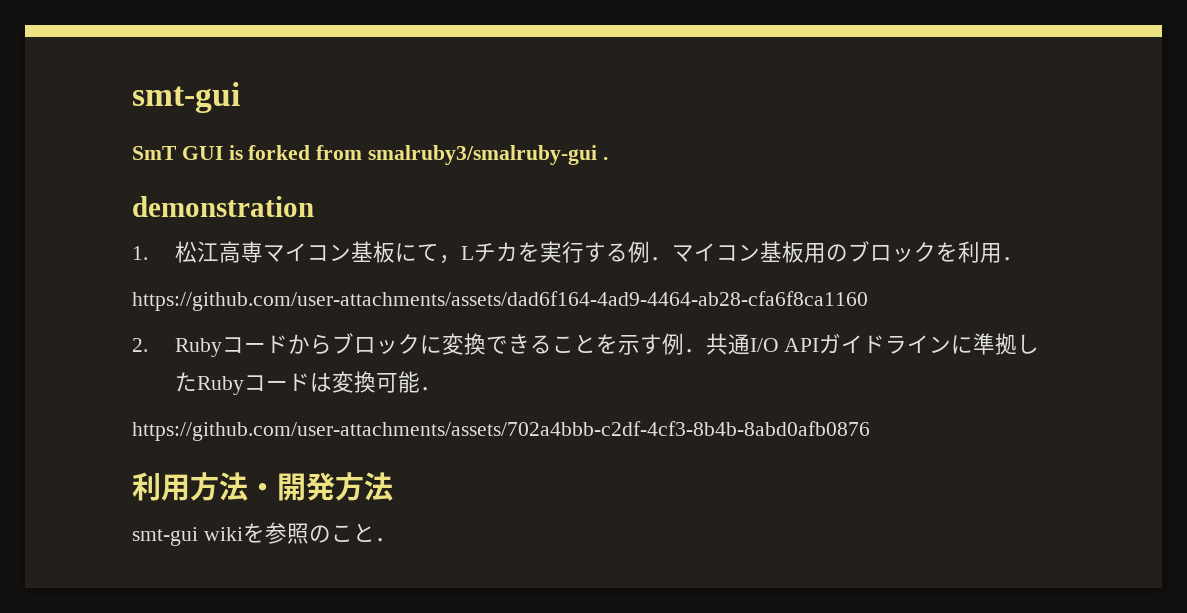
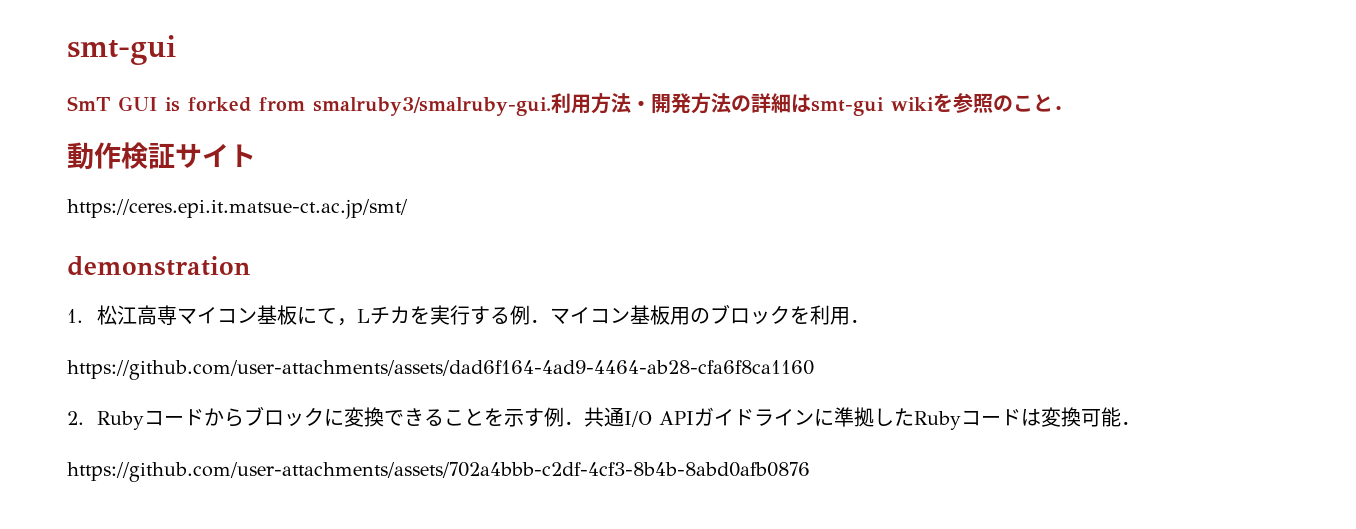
- SmT GUI is forked from smalruby3/smalruby-gui .
+ SmT GUI is forked from smalruby3/smalruby-gui.利用方法・開発方法の詳細はsmt-gui wikiを参照のこと．
+ 動作検証サイト
+ https://ceres.epi.it.matsue-ct.ac.jp/smt/
- 利用方法・開発方法
- smt-gui wikiを参照のこと．

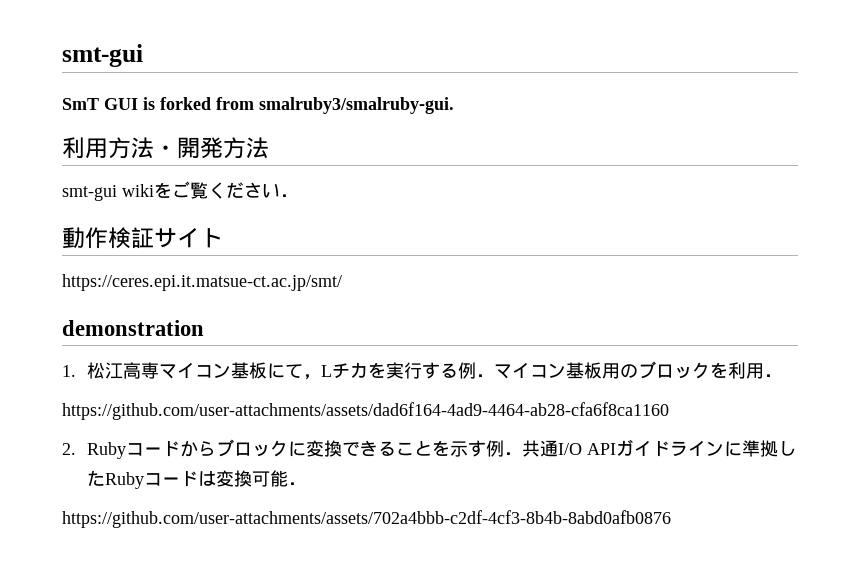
- SmT GUI is forked from smalruby3/smalruby-gui.利用方法・開発方法の詳細はsmt-gui wikiを参照のこと．
+ SmT GUI is forked from smalruby3/smalruby-gui.
+ 利用方法・開発方法
+ smt-gui wikiをご覧ください．

